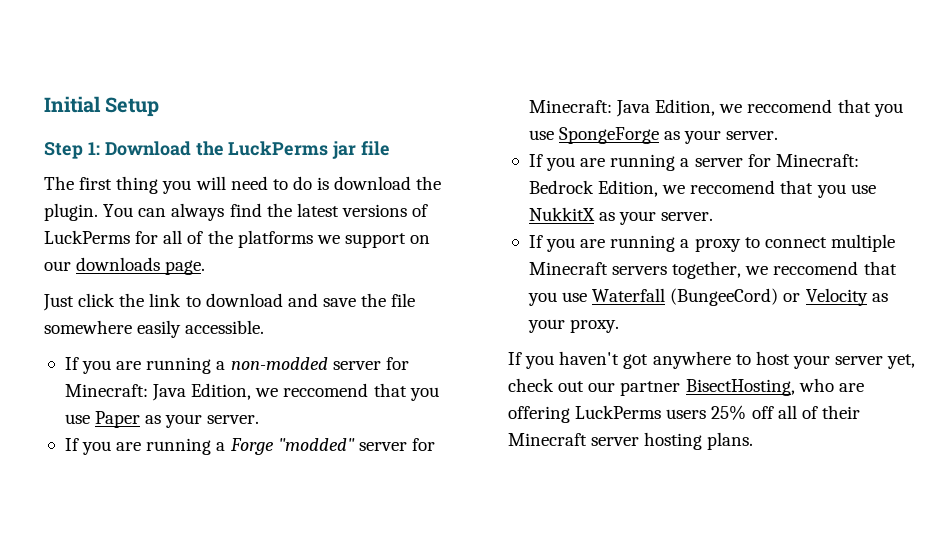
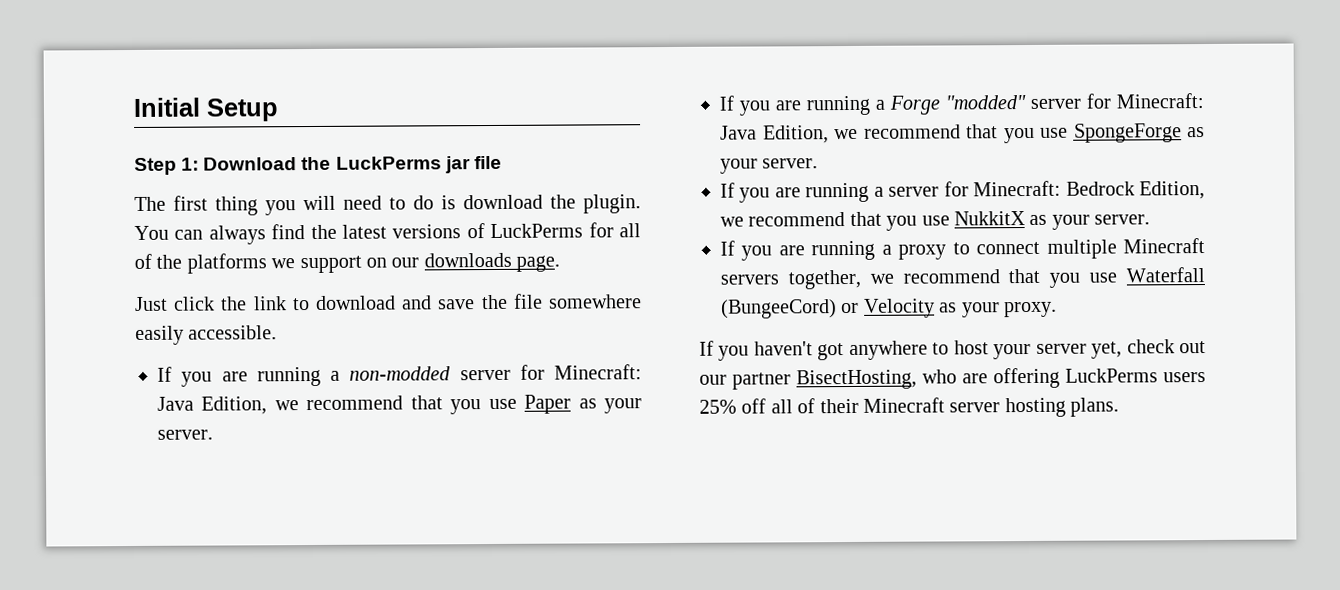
- If you are running a non-modded server for Minecraft: Java Edition, we reccomend that you use Paper as your server.
+ If you are running a non-modded server for Minecraft: Java Edition, we recommend that you use Paper as your server.
- If you are running a Forge "modded" server for Minecraft: Java Edition, we reccomend that you use SpongeForge as your server.
+ If you are running a Forge "modded" server for Minecraft: Java Edition, we recommend that you use SpongeForge as your server.
- If you are running a server for Minecraft: Bedrock Edition, we reccomend that you use NukkitX as your server.
+ If you are running a server for Minecraft: Bedrock Edition, we recommend that you use NukkitX as your server.
- If you are running a proxy to connect multiple Minecraft servers together, we reccomend that you use Waterfall (BungeeCord) or Velocity as your proxy.
+ If you are running a proxy to connect multiple Minecraft servers together, we recommend that you use Waterfall (BungeeCord) or Velocity as your proxy.

